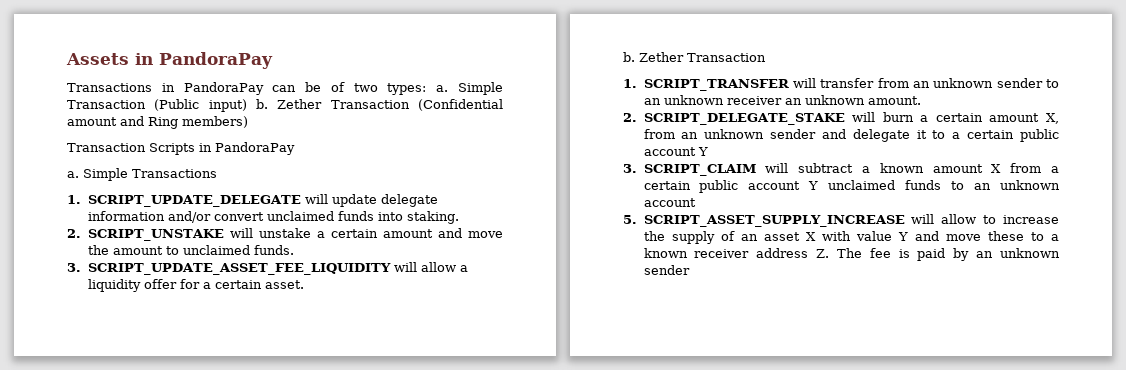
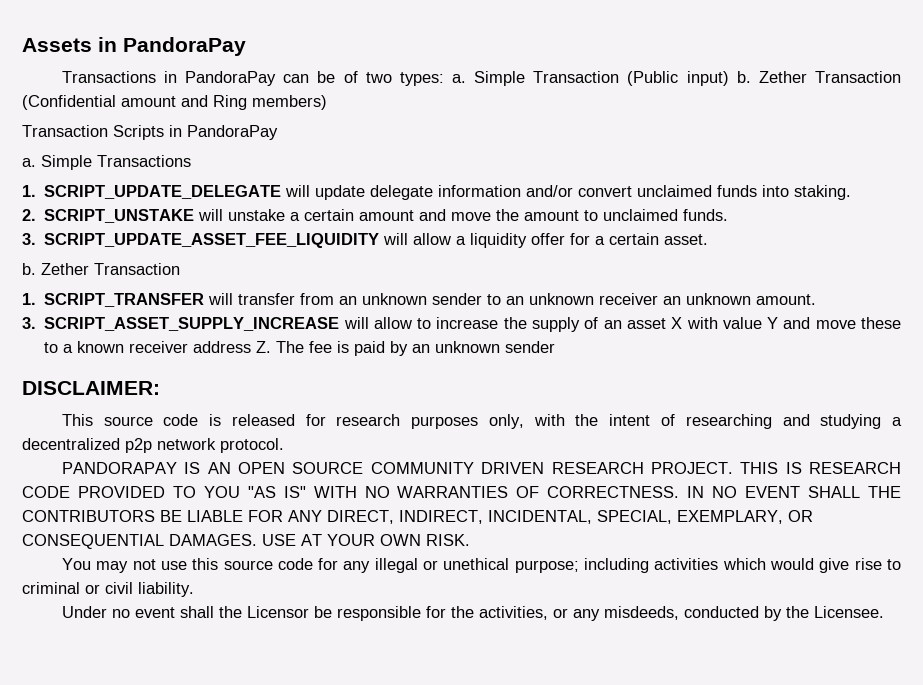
- 2. SCRIPT_DELEGATE_STAKE will burn a certain amount X, from an unknown sender and delegate it to a certain public account Y
- 3. SCRIPT_CLAIM will subtract a known amount X from a certain public account Y unclaimed funds to an unknown account
- 5. SCRIPT_ASSET_SUPPLY_INCREASE will allow to increase the supply of an asset X with value Y and move these to a known receiver address Z. The fee is paid by an unknown sender
+ 3. SCRIPT_ASSET_SUPPLY_INCREASE will allow to increase the supply of an asset X with value Y and move these to a known receiver address Z. The fee is paid by an unknown sender
+ DISCLAIMER:
+ This source code is released for research purposes only, with the intent of researching and studying a decentralized p2p network protocol.
+ PANDORAPAY IS AN OPEN SOURCE COMMUNITY DRIVEN RESEARCH PROJECT. THIS IS RESEARCH CODE PROVIDED TO YOU "AS IS" WITH NO WARRANTIES OF CORRECTNESS. IN NO EVENT SHALL THE CONTRIBUTORS BE LIABLE FOR ANY DIRECT, INDIRECT, INCIDENTAL, SPECIAL, EXEMPLARY, OR CONSEQUENTIAL DAMAGES. USE AT YOUR OWN RISK.
+ You may not use this source code for any illegal or unethical purpose; including activities which would give rise to criminal or civil liability.
+ Under no event shall the Licensor be responsible for the activities, or any misdeeds, conducted by the Licensee.

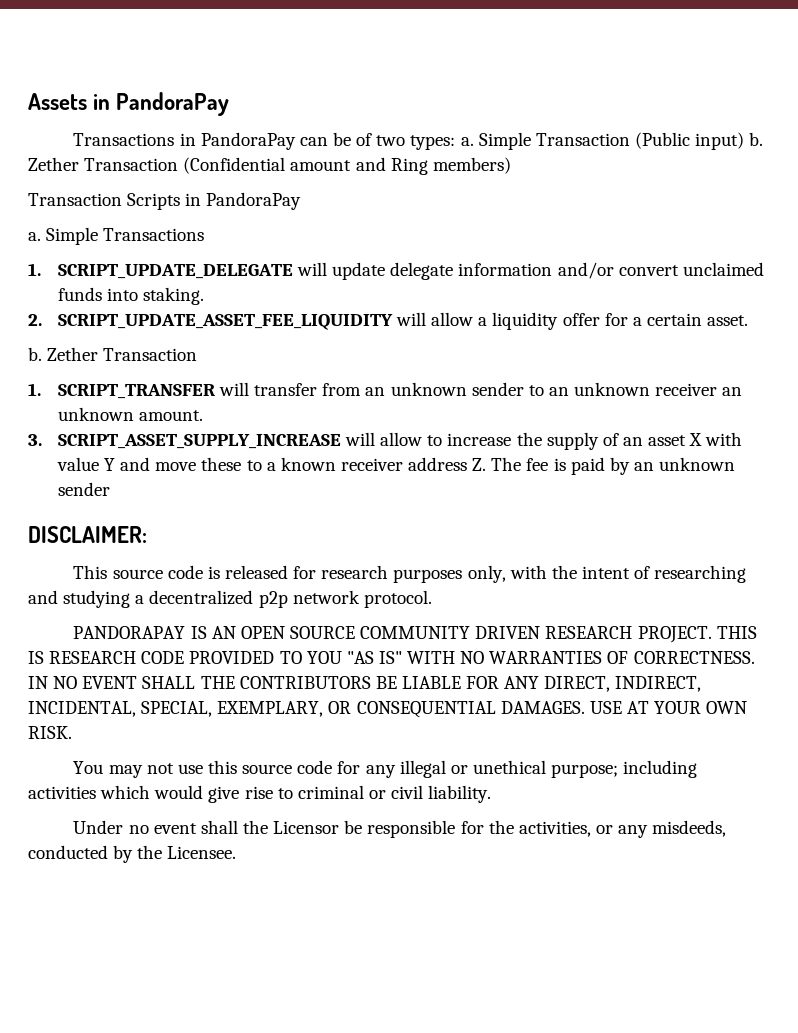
- 2. SCRIPT_UNSTAKE will unstake a certain amount and move the amount to unclaimed funds.
- 3. SCRIPT_UPDATE_ASSET_FEE_LIQUIDITY will allow a liquidity offer for a certain asset.
+ 2. SCRIPT_UPDATE_ASSET_FEE_LIQUIDITY will allow a liquidity offer for a certain asset.

